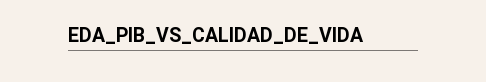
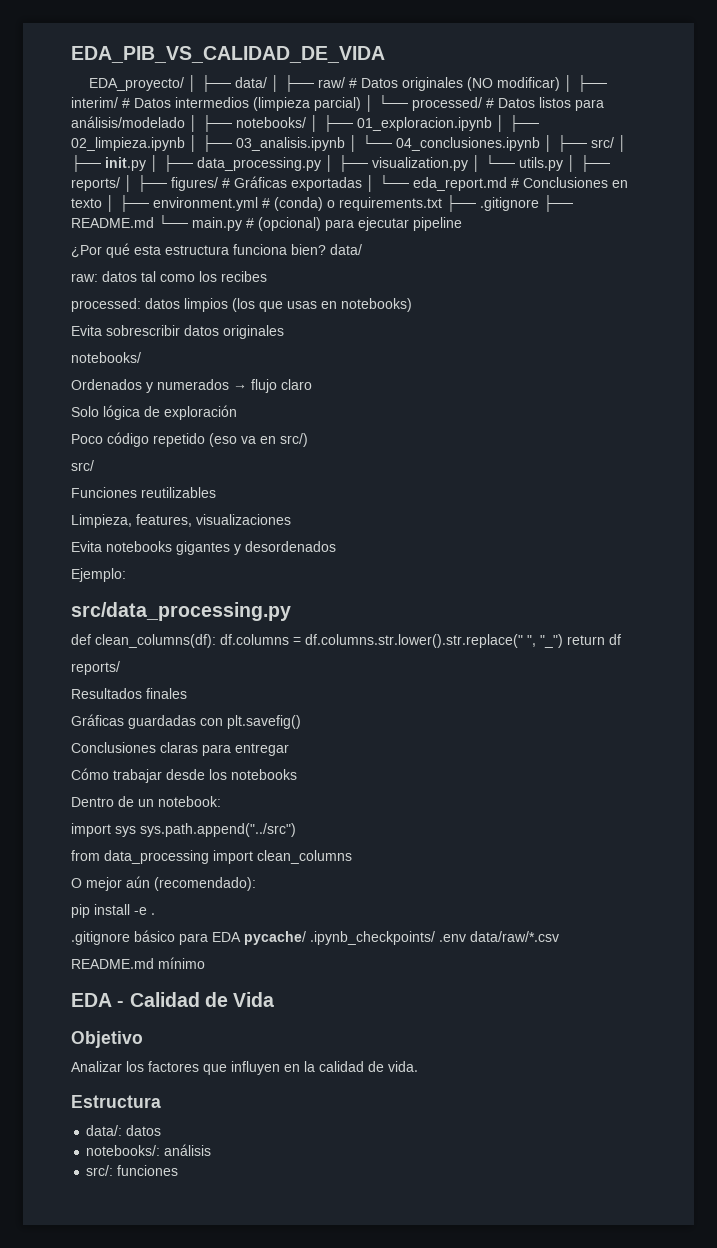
+ EDA_proyecto/ │ ├── data/ │ ├── raw/ # Datos originales (NO modificar) │ ├── interim/ # Datos intermedios (limpieza parcial) │ └── processed/ # Datos listos para análisis/modelado │ ├── notebooks/ │ ├── 01_exploracion.ipynb │ ├── 02_limpieza.ipynb │ ├── 03_analisis.ipynb │ └── 04_conclusiones.ipynb │ ├── src/ │ ├── init.py │ ├── data_processing.py │ ├── visualization.py │ └── utils.py │ ├── reports/ │ ├── figures/ # Gráficas exportadas │ └── eda_report.md # Conclusiones en texto │ ├── environment.yml # (conda) o requirements.txt ├── .gitignore ├── README.md └── main.py # (opcional) para ejecutar pipeline
+ ¿Por qué esta estructura funciona bien? data/
+ raw: datos tal como los recibes
+ processed: datos limpios (los que usas en notebooks)
+ Evita sobrescribir datos originales
+ notebooks/
+ Ordenados y numerados → flujo claro
+ Solo lógica de exploración
+ Poco código repetido (eso va en src/)
+ src/
+ Funciones reutilizables
+ Limpieza, features, visualizaciones
+ Evita notebooks gigantes y desordenados
+ Ejemplo:
+ src/data_processing.py
+ def clean_columns(df): df.columns = df.columns.str.lower().str.replace(" ", "_") return df
+ reports/
+ Resultados finales
+ Gráficas guardadas con plt.savefig()
+ Conclusiones claras para entregar
+ Cómo trabajar desde los notebooks
+ Dentro de un notebook:
+ import sys sys.path.append("../src")
+ from data_processing import clean_columns
+ O mejor aún (recomendado):
+ pip install -e .
+ .gitignore básico para EDA pycache/ .ipynb_checkpoints/ .env data/raw/*.csv
+ README.md mínimo
+ EDA - Calidad de Vida
+ Objetivo
+ Analizar los factores que influyen en la calidad de vida.
+ Estructura
+ data/: datos
+ notebooks/: análisis
+ src/: funciones

